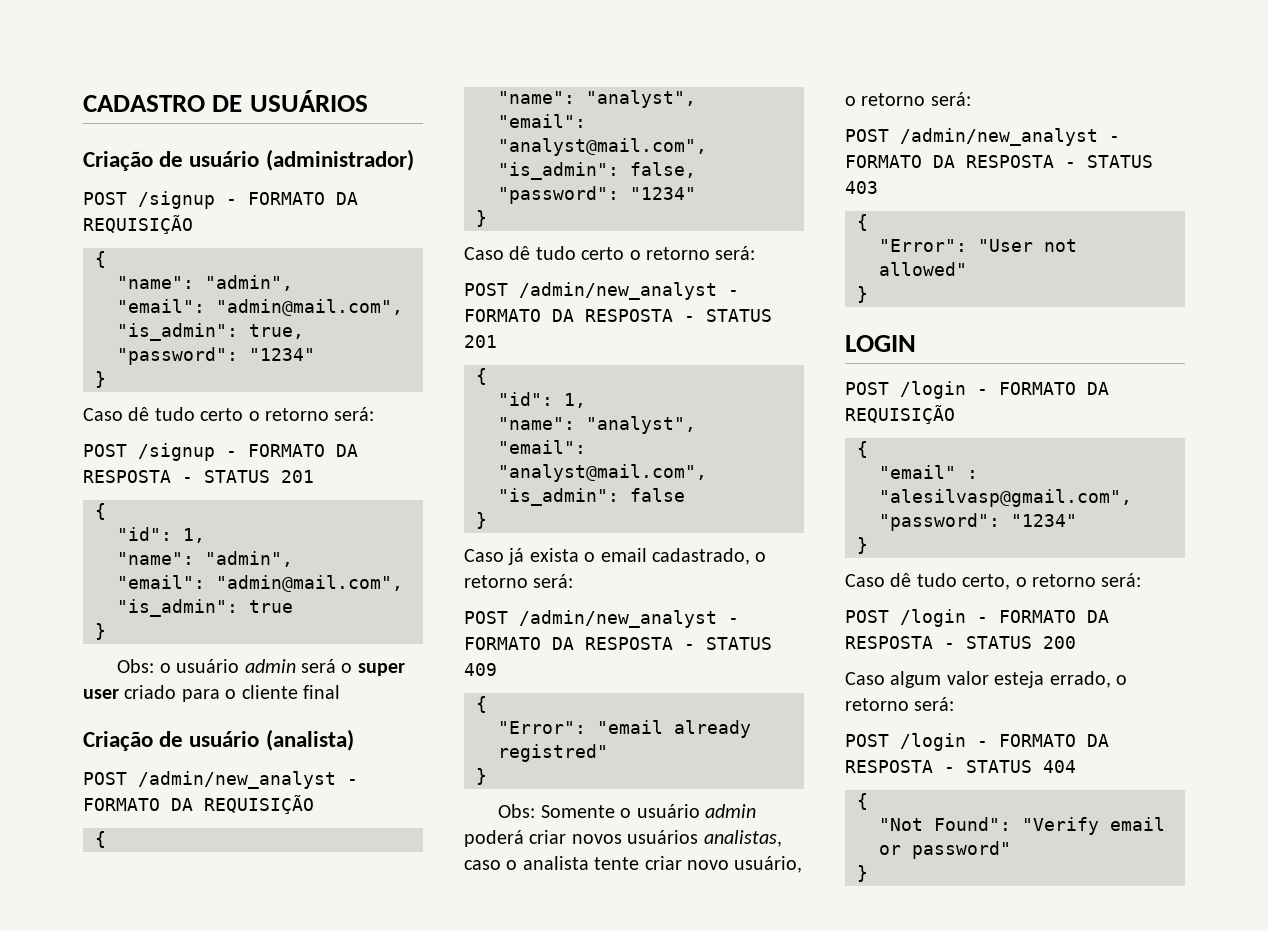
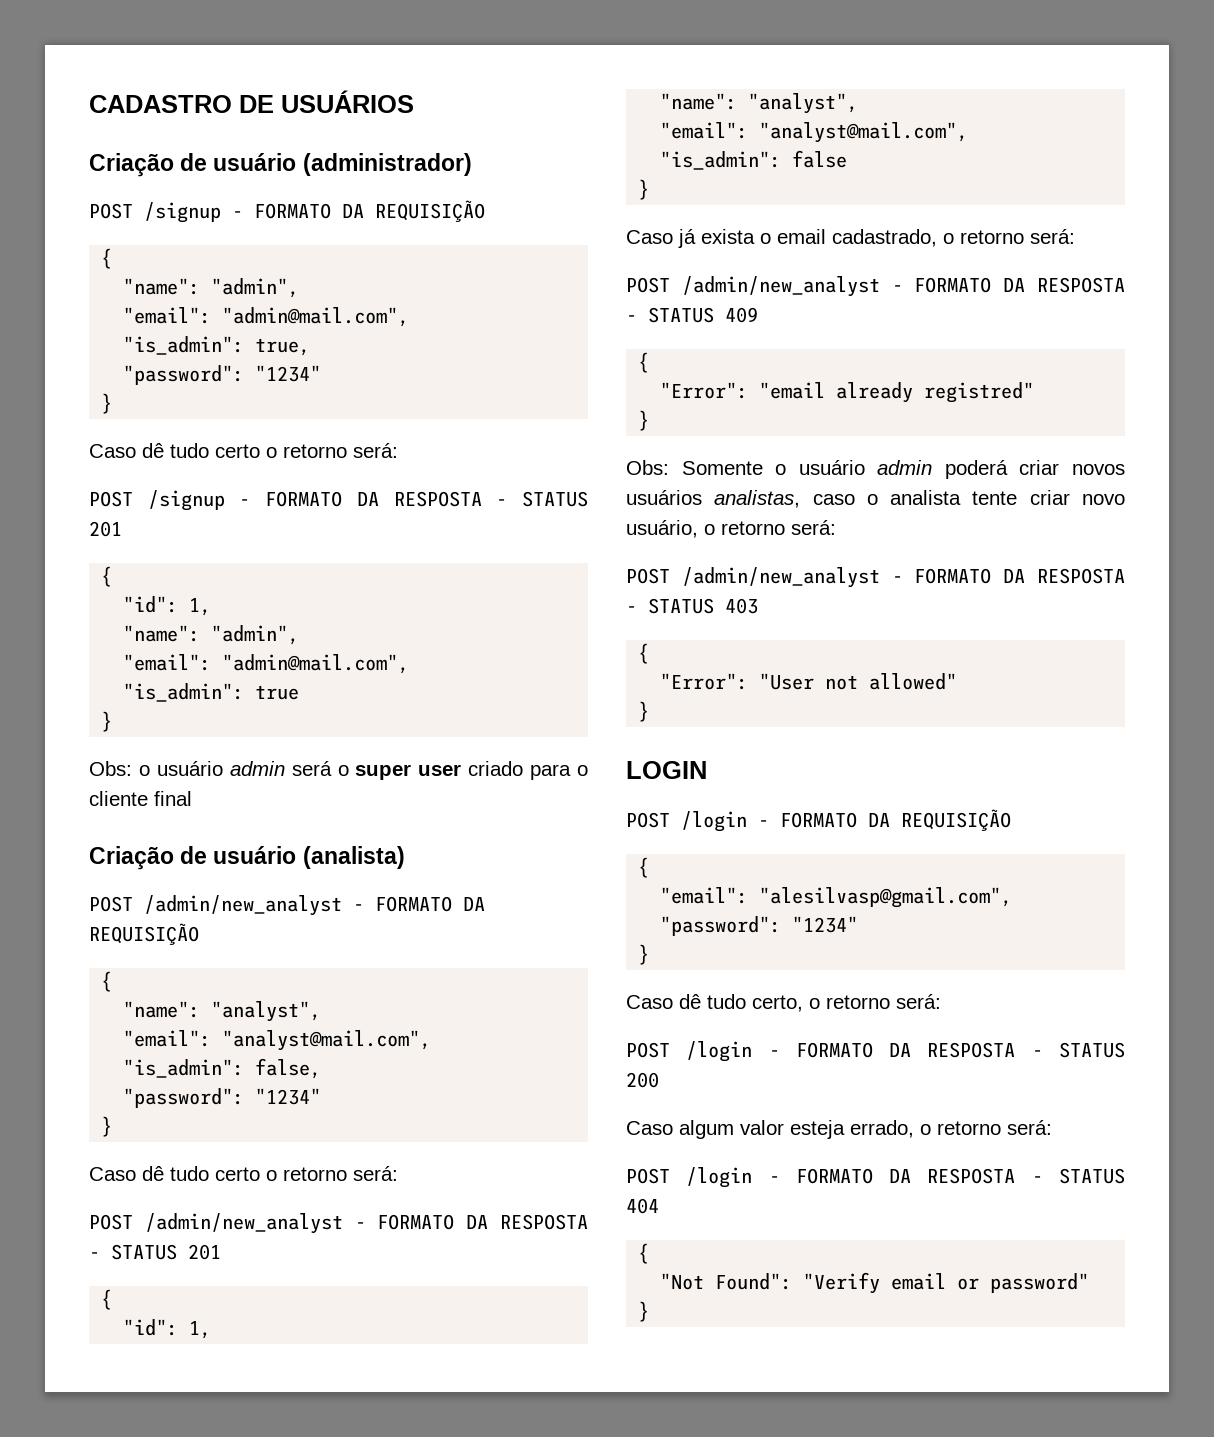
- "email" : "alesilvasp@gmail.com",
+ "email": "alesilvasp@gmail.com",

